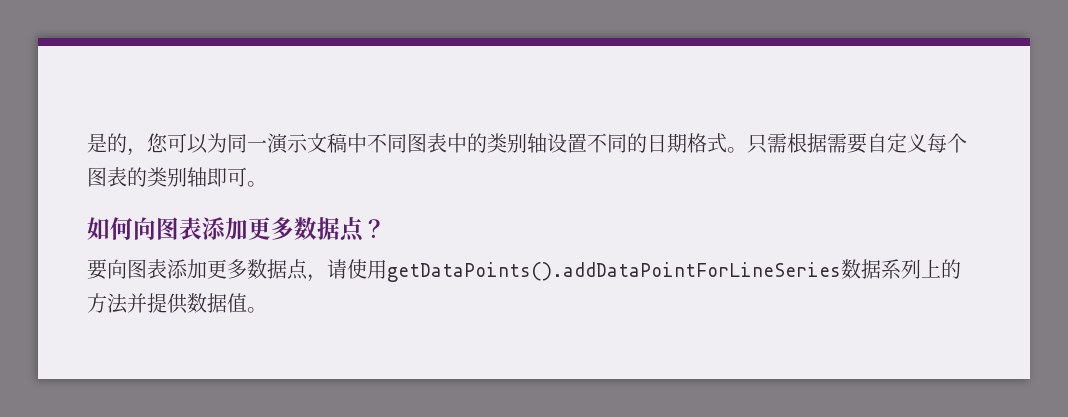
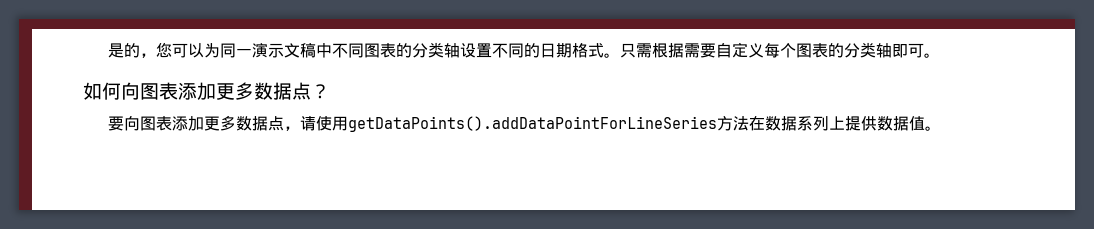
- 是的，您可以为同一演示文稿中不同图表中的类别轴设置不同的日期格式。
+ 是的，您可以为同一演示文稿中不同图表的分类轴设置不同的日期格式。
- 只需根据需要自定义每个图表的类别轴即可。
+ 只需根据需要自定义每个图表的分类轴即可。
- 要向图表添加更多数据点，请使用getDataPoints().addDataPointForLineSeries数据系列上的方法并提供数据值。
+ 要向图表添加更多数据点，请使用getDataPoints().addDataPointForLineSeries方法在数据系列上提供数据值。

